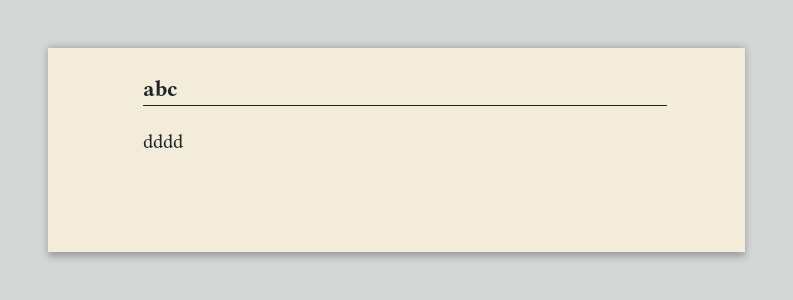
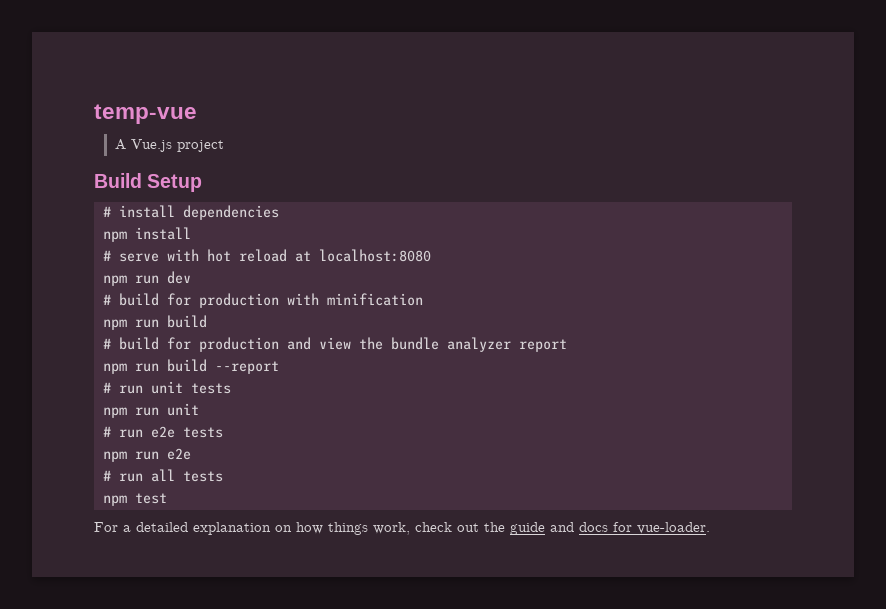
- abc
- dddd
+ temp-vue
+ A Vue.js project
+ Build Setup
+ # install dependencies
+ npm install
+ # serve with hot reload at localhost:8080
+ npm run dev
+ # build for production with minification
+ npm run build
+ # build for production and view the bundle analyzer report
+ npm run build --report
+ # run unit tests
+ npm run unit
+ # run e2e tests
+ npm run e2e
+ # run all tests
+ npm test
+ For a detailed explanation on how things work, check out the guide and docs for vue-loader.

